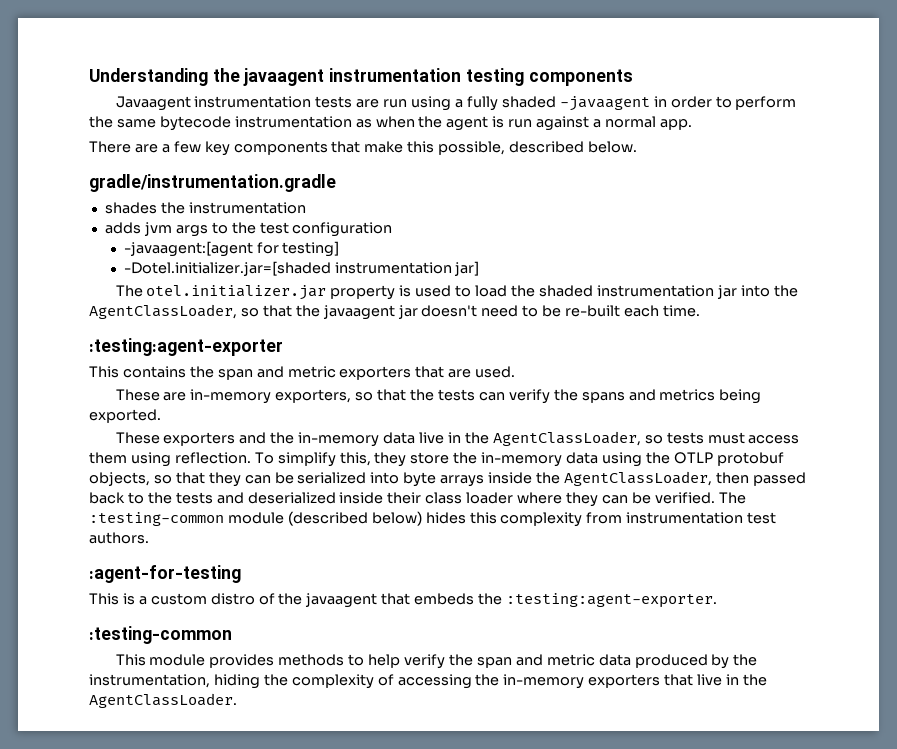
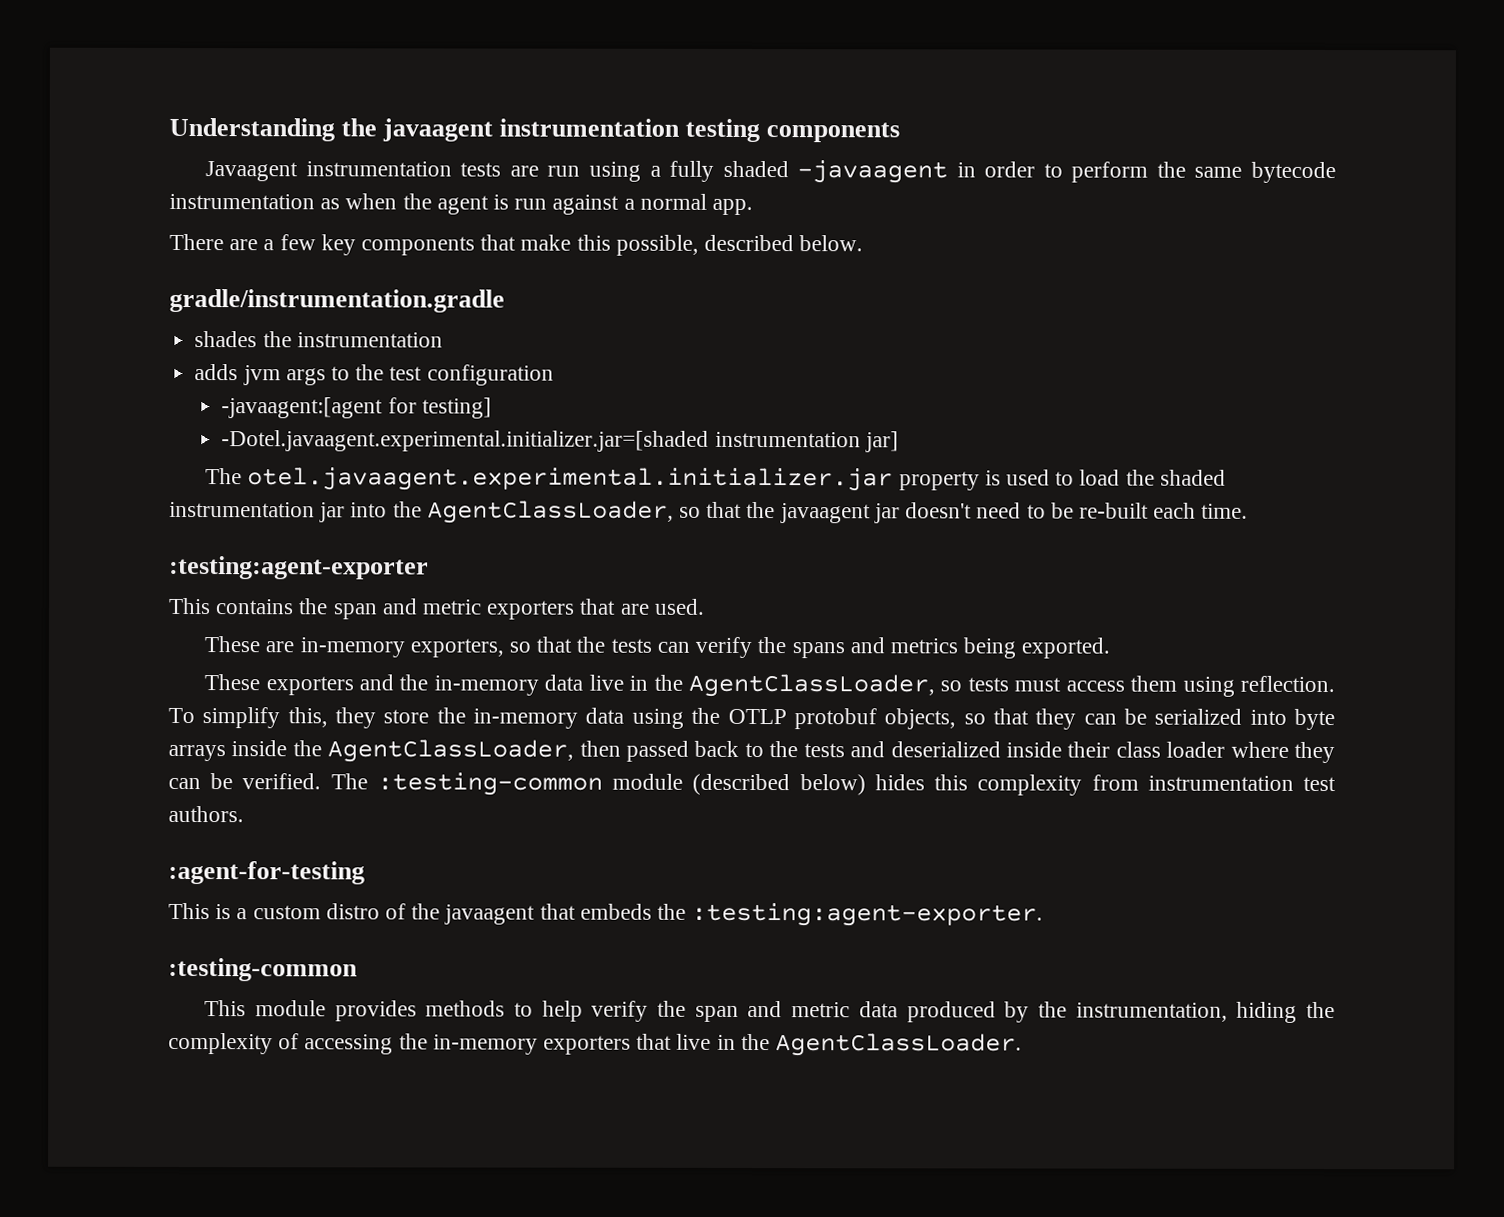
- -Dotel.initializer.jar=[shaded instrumentation jar]
+ -Dotel.javaagent.experimental.initializer.jar=[shaded instrumentation jar]
- The otel.initializer.jar property is used to load the shaded instrumentation jar into the AgentClassLoader, so that the javaagent jar doesn't need to be re-built each time.
+ The otel.javaagent.experimental.initializer.jar property is used to load the shaded instrumentation jar into the AgentClassLoader, so that the javaagent jar doesn't need to be re-built each time.

